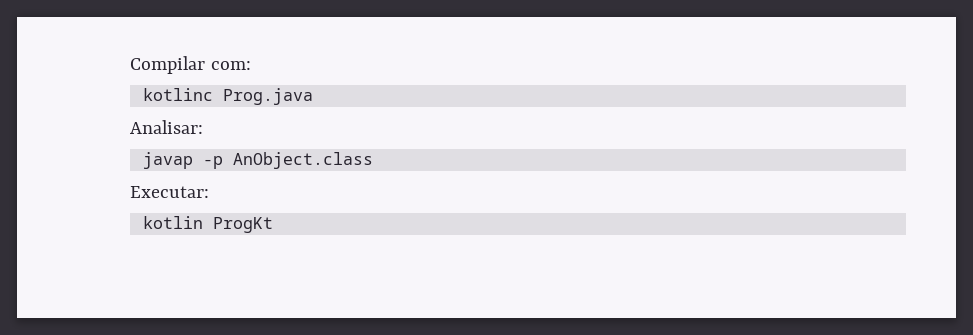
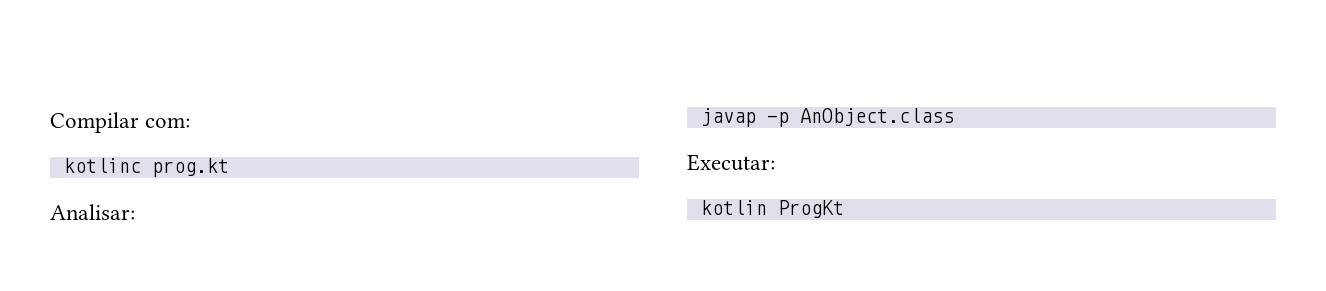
- kotlinc Prog.java
+ kotlinc prog.kt

